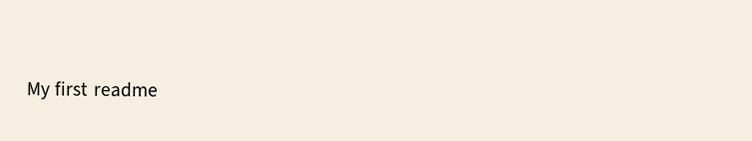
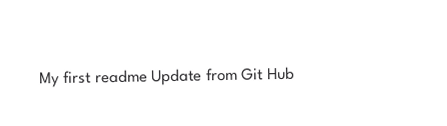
- My first readme
+ My first readme Update from Git Hub

